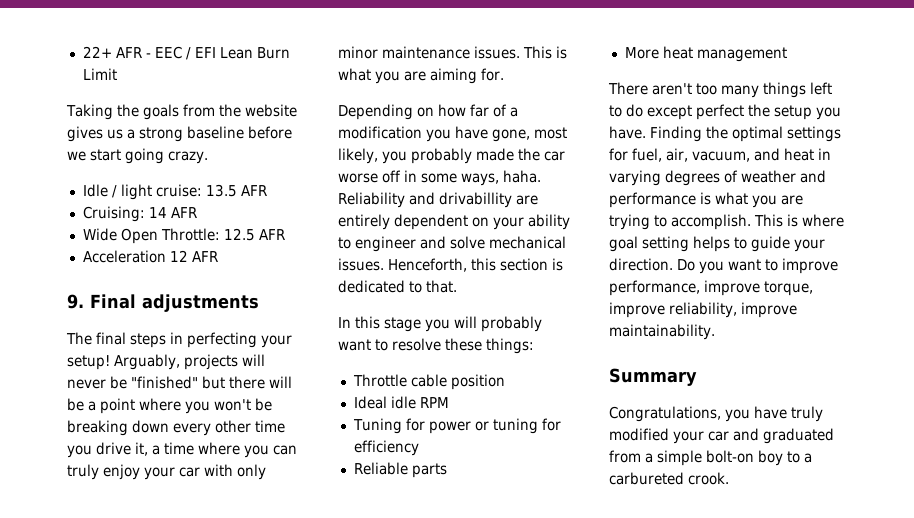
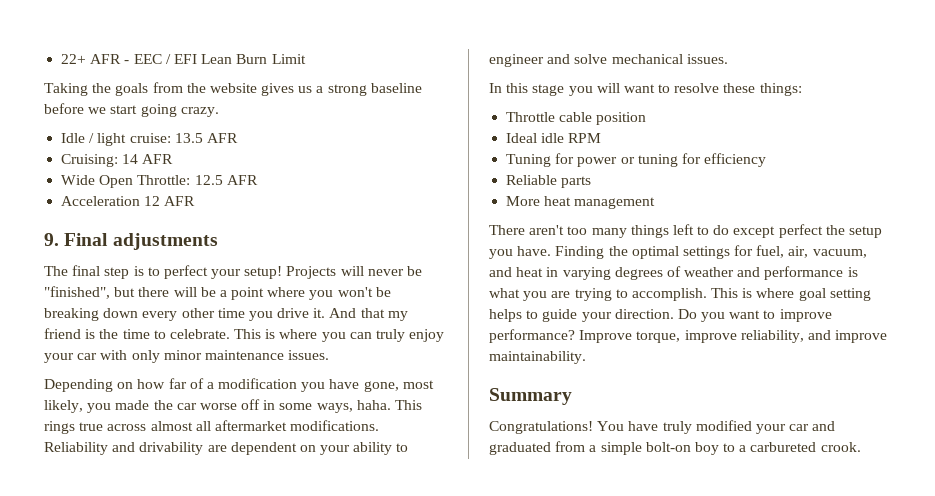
- The final steps in perfecting your setup! Arguably, projects will never be "finished" but there will be a point where you won't be breaking down every other time you drive it, a time where you can truly enjoy your car with only minor maintenance issues. This is what you are aiming for.
+ The final step is to perfect your setup! Projects will never be "finished", but there will be a point where you won't be breaking down every other time you drive it. And that my friend is the time to celebrate. This is where you can truly enjoy your car with only minor maintenance issues.
- Depending on how far of a modification you have gone, most likely, you probably made the car worse off in some ways, haha.
+ Depending on how far of a modification you have gone, most likely, you made the car worse off in some ways, haha.
- Reliability and drivabillity are entirely dependent on your ability to engineer and solve mechanical issues. Henceforth, this section is dedicated to that.
+ This rings true across almost all aftermarket modifications. Reliability and drivability are dependent on your ability to engineer and solve mechanical issues.
- In this stage you will probably want to resolve these things:
+ In this stage you will want to resolve these things:
- Do you want to improve performance, improve torque, improve reliability, improve maintainability.
+ Do you want to improve performance? Improve torque, improve reliability, and improve maintainability.
- Congratulations, you have truly modified your car and graduated from a simple bolt-on boy to a carbureted crook.
+ Congratulations! You have truly modified your car and graduated from a simple bolt-on boy to a carbureted crook.

